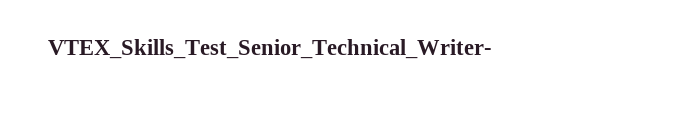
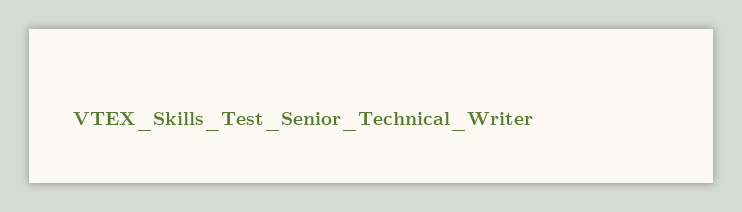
- VTEX_Skills_Test_Senior_Technical_Writer-
+ VTEX_Skills_Test_Senior_Technical_Writer

